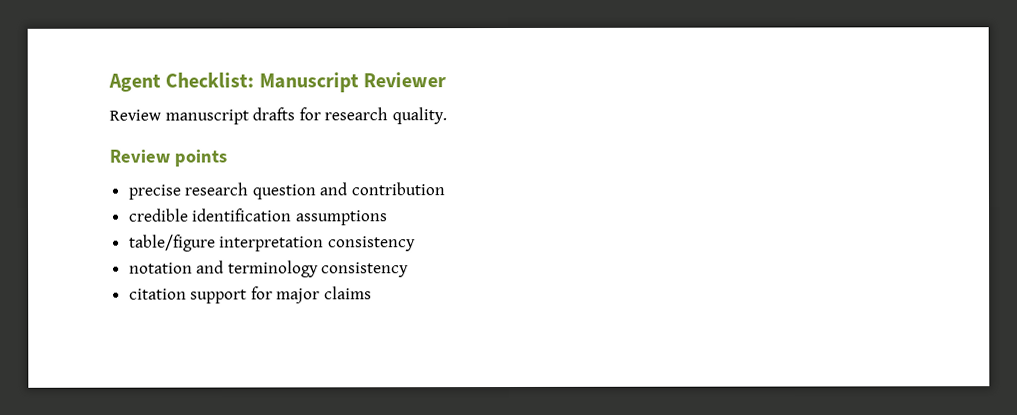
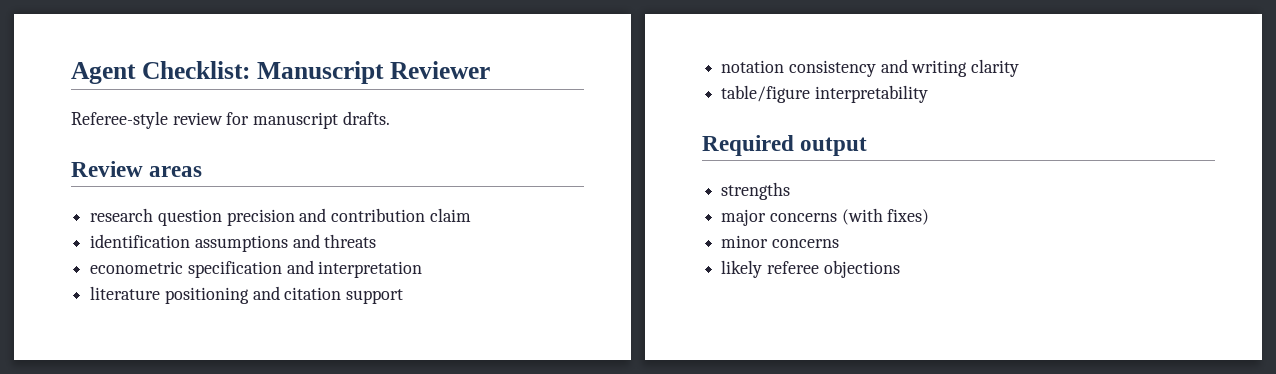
- Review manuscript drafts for research quality.
- Review points
- precise research question and contribution
- credible identification assumptions
- table/figure interpretation consistency
- notation and terminology consistency
- citation support for major claims
+ Referee-style review for manuscript drafts.
+ Review areas
+ research question precision and contribution claim
+ identification assumptions and threats
+ econometric specification and interpretation
+ literature positioning and citation support
+ notation consistency and writing clarity
+ table/figure interpretability
+ Required output
+ strengths
+ major concerns (with fixes)
+ minor concerns
+ likely referee objections

